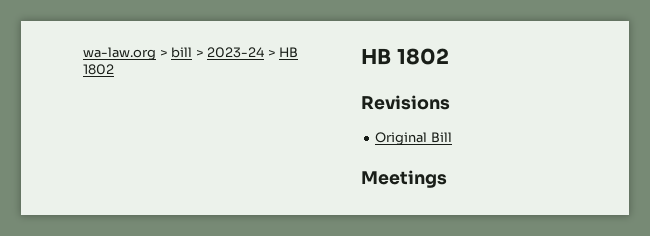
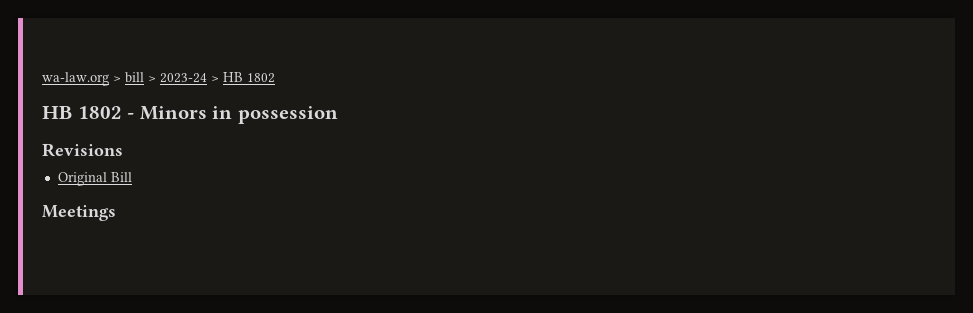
  wa-law.org > bill > 2023-24 > HB 1802
- HB 1802
+ HB 1802 - Minors in possession

